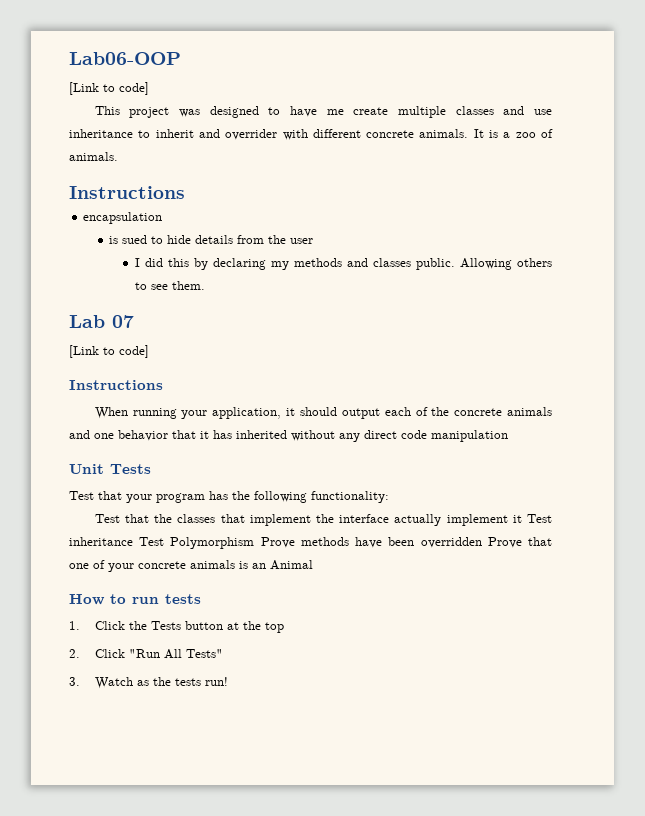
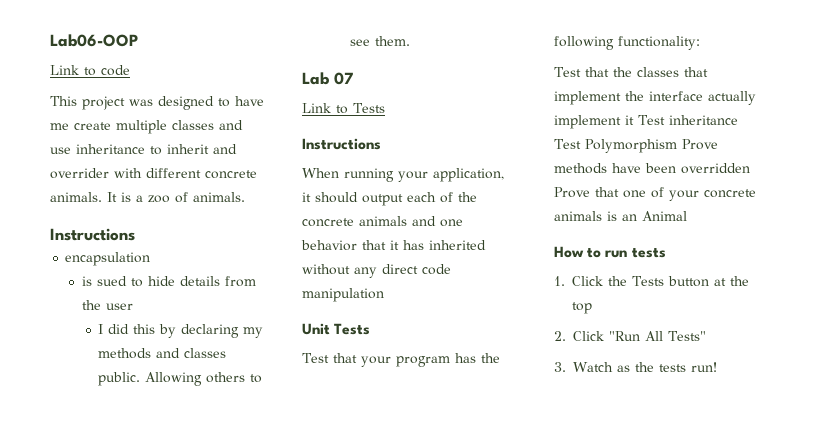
  Lab06-OOP
- [Link to code]
+ Link to code
  Lab 07
- [Link to code]
+ Link to Tests

